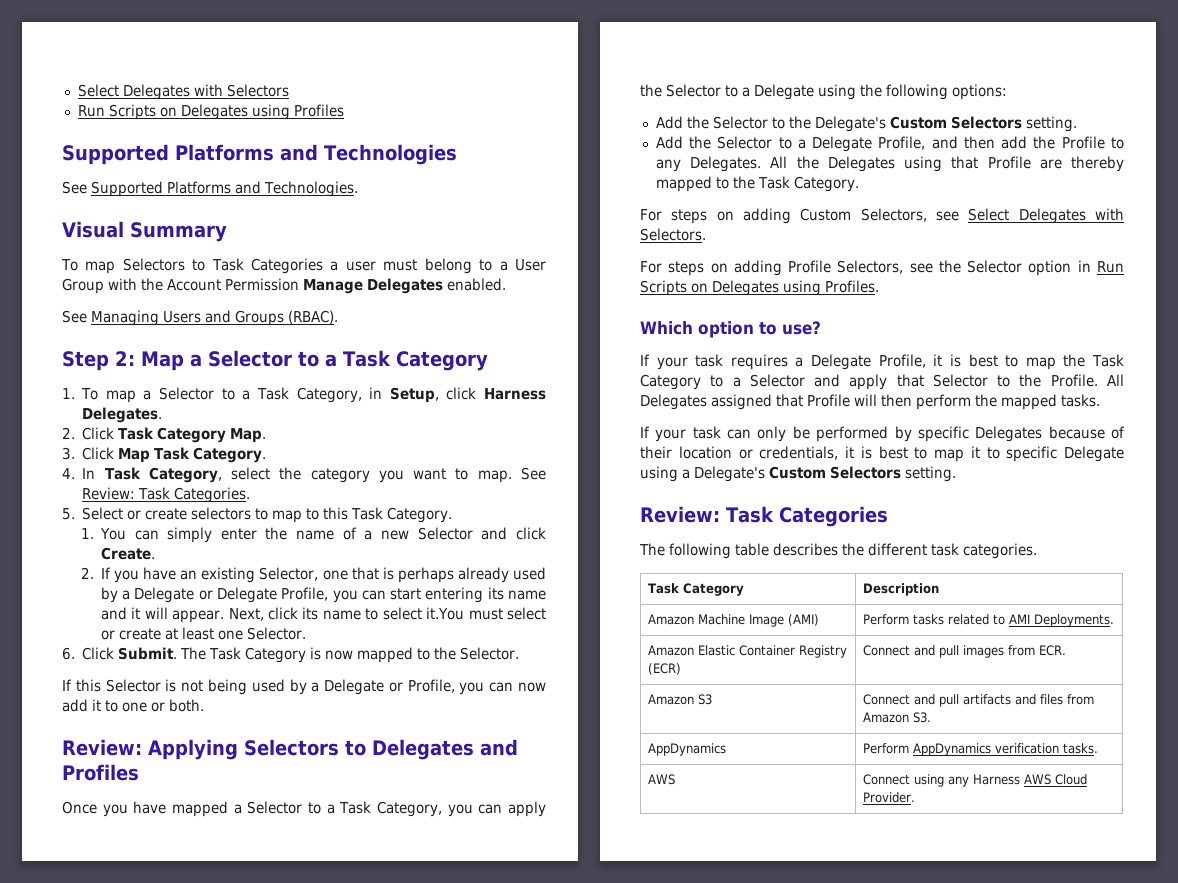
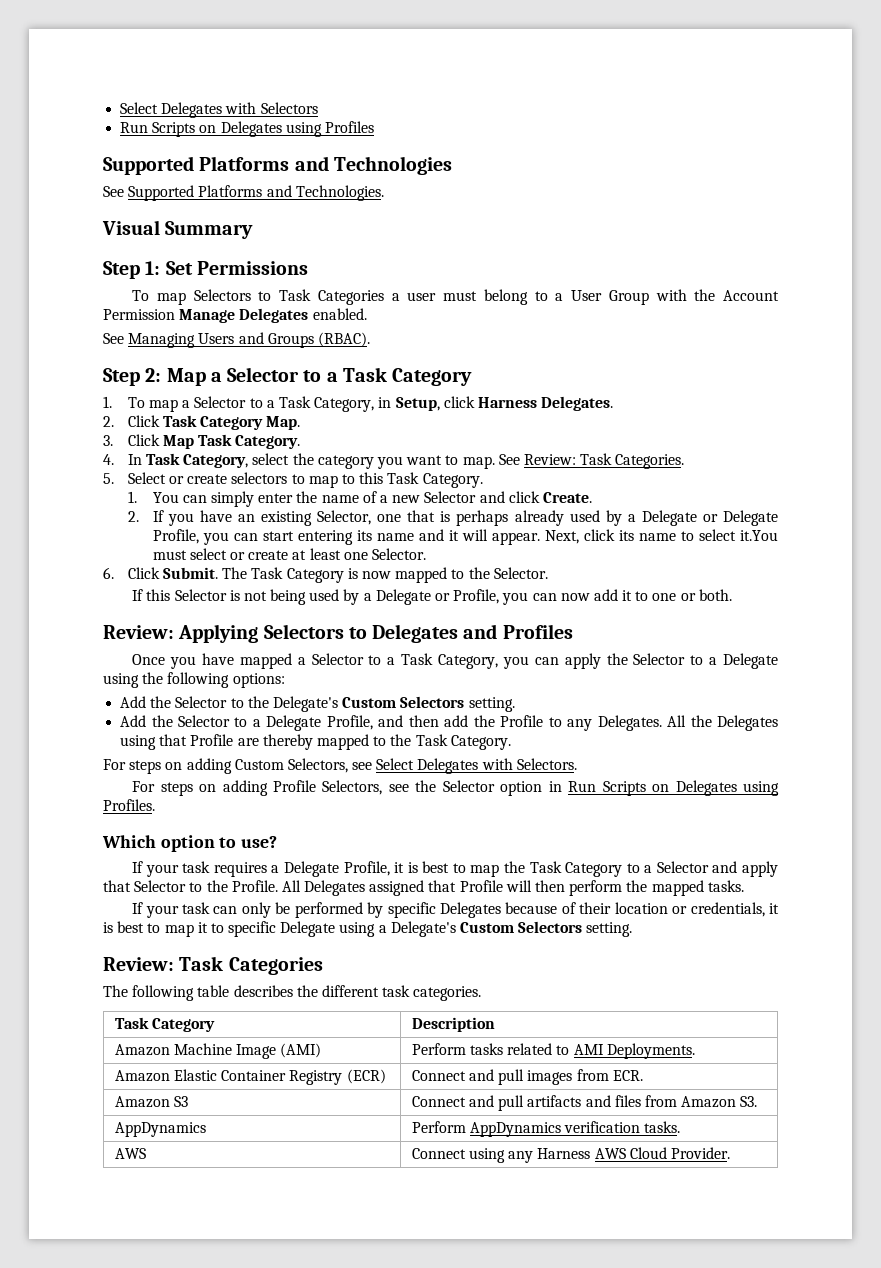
+ Step 1: Set Permissions

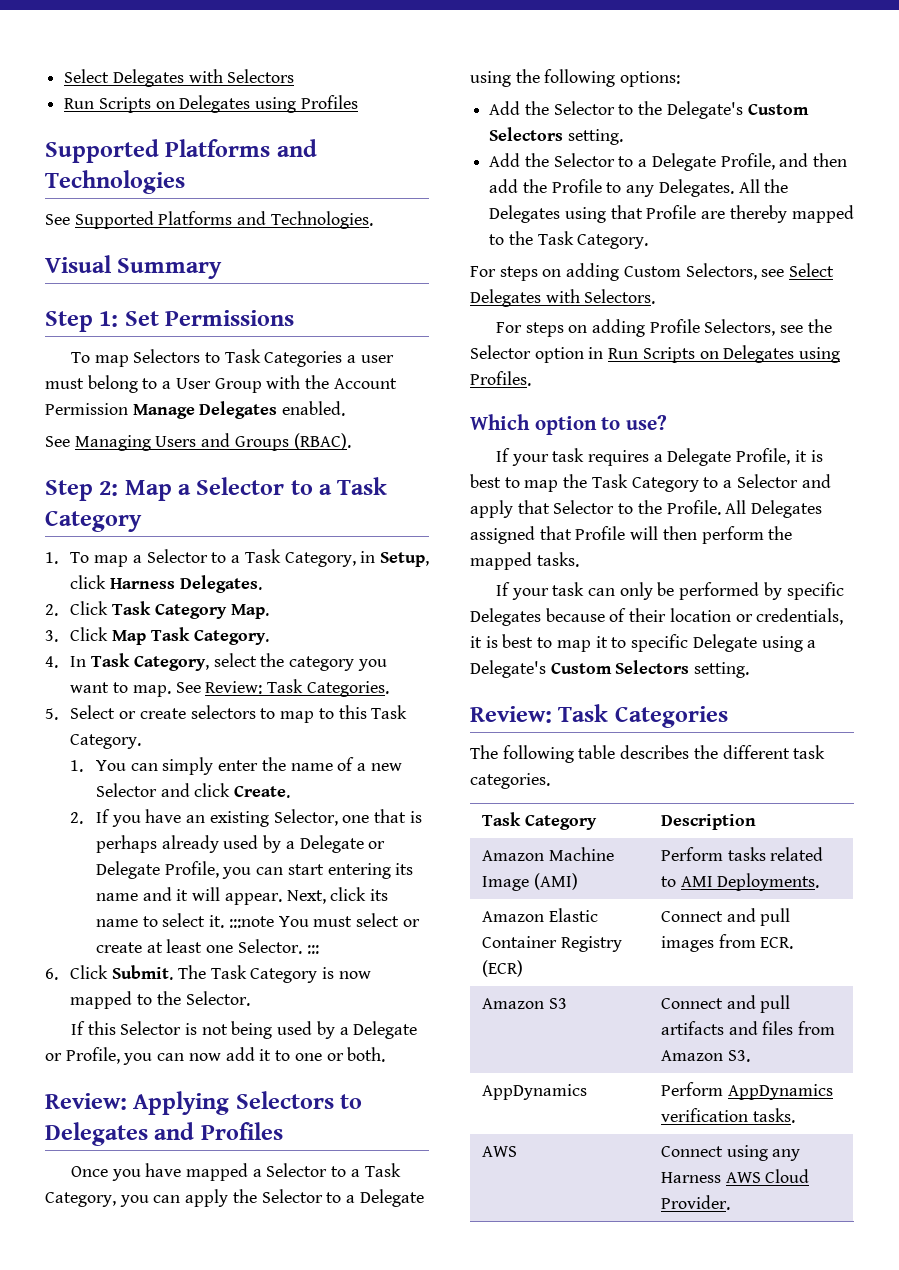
- Next, click its name to select it.You must select or create at least one Selector.
+ Next, click its name to select it. :::note You must select or create at least one Selector. :::

